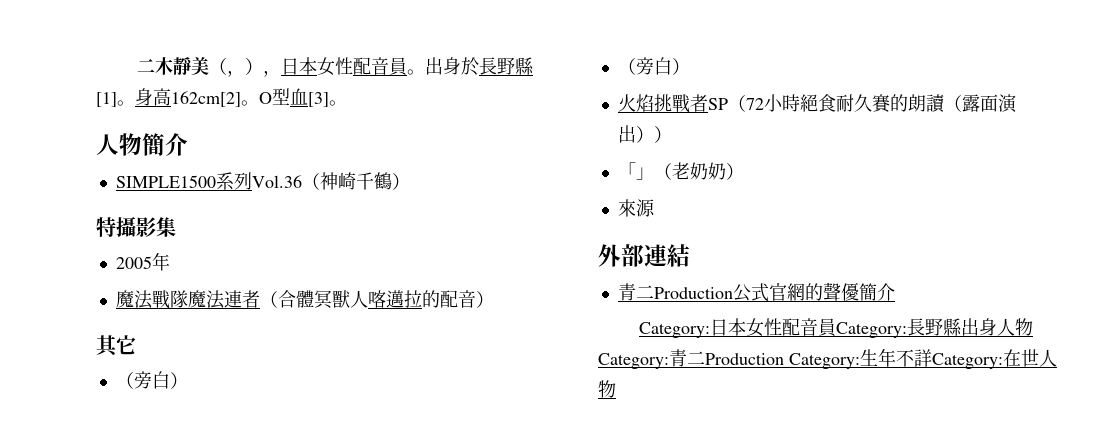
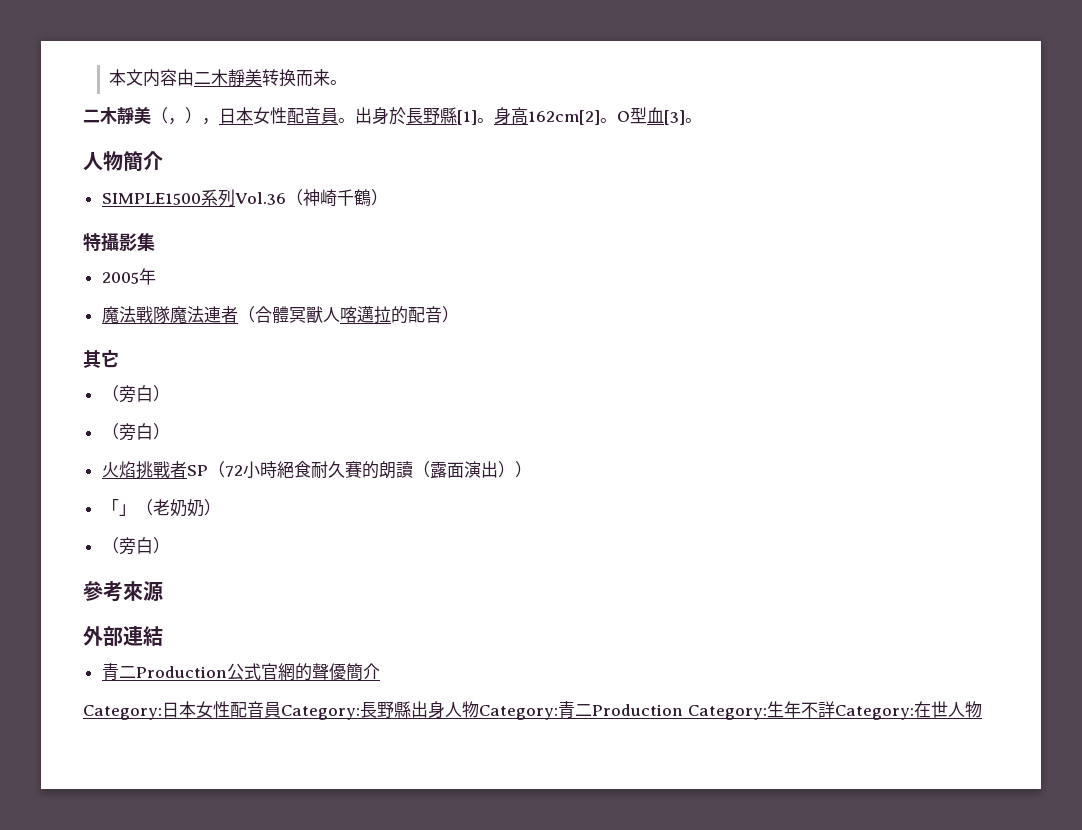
+ 本文内容由二木靜美转换而来。
  「」（老奶奶）
- 來源
+ （旁白）
+ 參考來源

